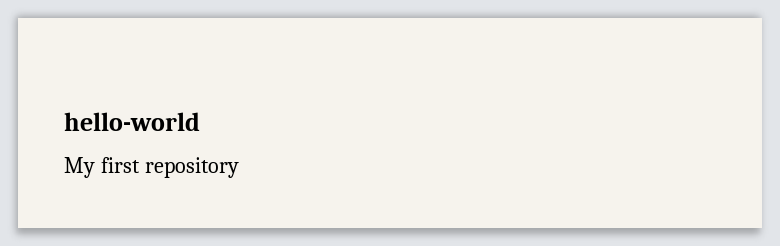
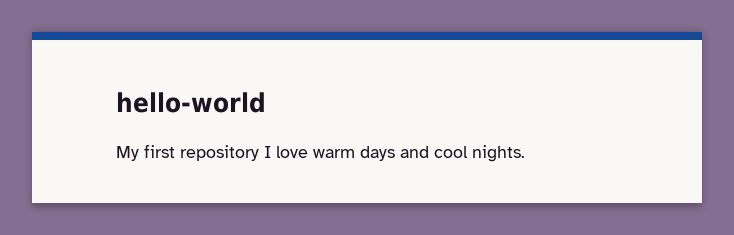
- My first repository
+ My first repository I love warm days and cool nights.

